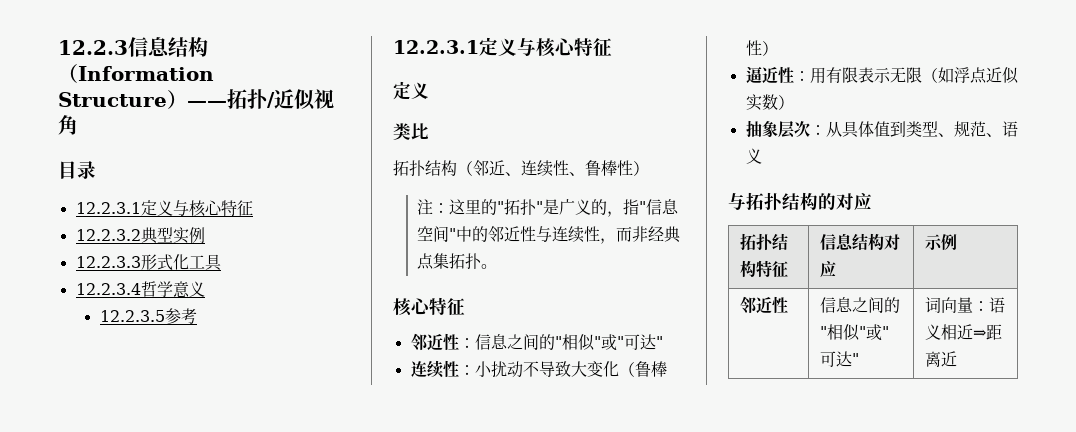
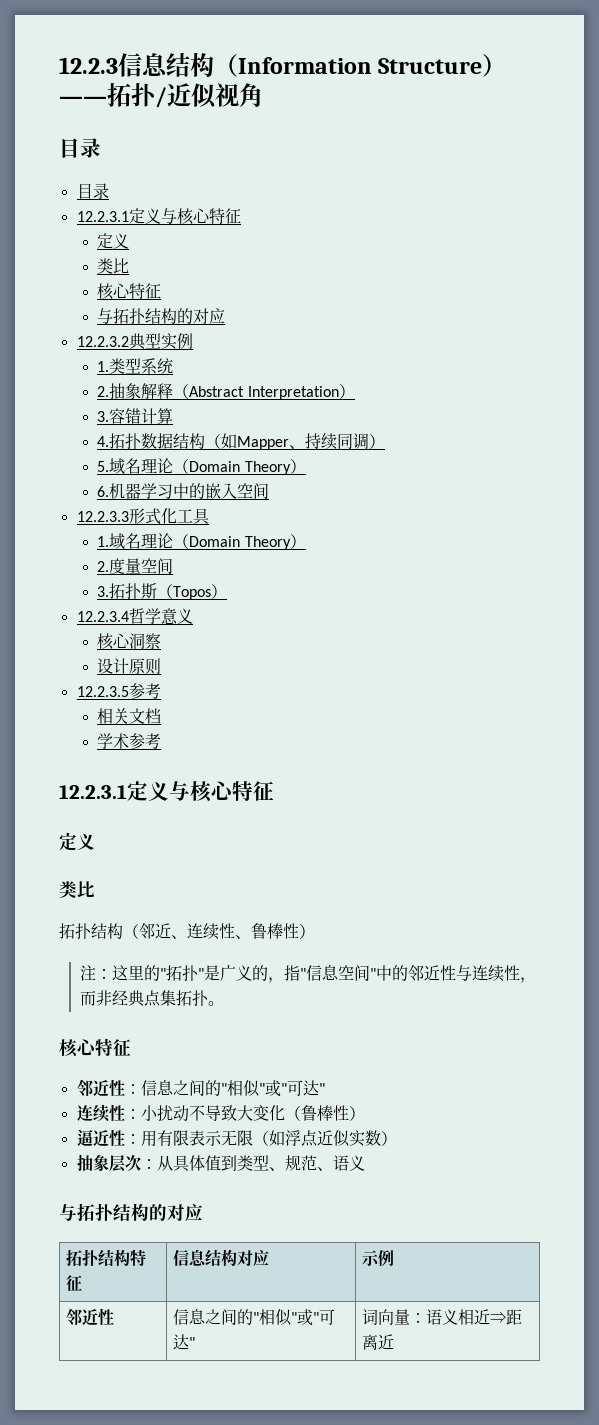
  12.2.3信息结构（Information Structure）——拓扑/近似视角
  目录
+ 目录
  12.2.3.1定义与核心特征
+ 定义
+ 类比
+ 核心特征
+ 与拓扑结构的对应
  12.2.3.2典型实例
+ 1.类型系统
+ 2.抽象解释（Abstract Interpretation）
+ 3.容错计算
+ 4.拓扑数据结构（如Mapper、持续同调）
+ 5.域名理论（Domain Theory）
+ 6.机器学习中的嵌入空间
  12.2.3.3形式化工具
+ 1.域名理论（Domain Theory）
+ 2.度量空间
+ 3.拓扑斯（Topos）
  12.2.3.4哲学意义
+ 核心洞察
+ 设计原则
  12.2.3.5参考
+ 相关文档
+ 学术参考

